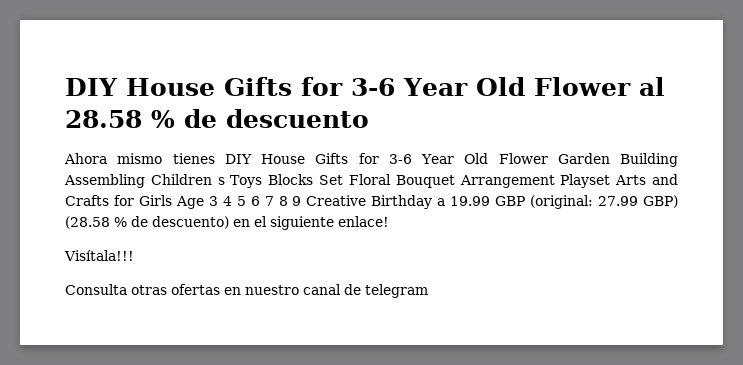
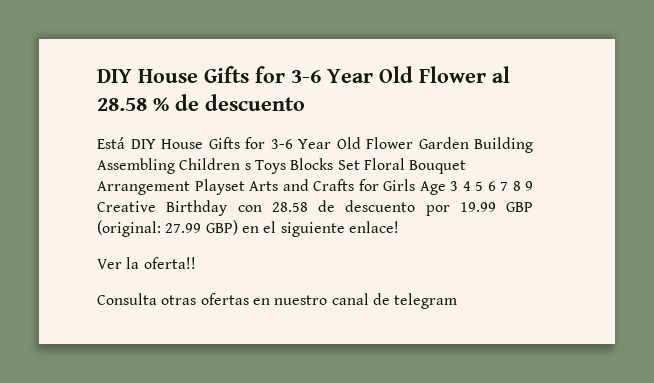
- Ahora mismo tienes DIY House Gifts for 3-6 Year Old Flower Garden Building Assembling Children s Toys Blocks Set Floral Bouquet Arrangement Playset Arts and Crafts for Girls Age 3 4 5 6 7 8 9 Creative Birthday a 19.99 GBP (original: 27.99 GBP) (28.58 % de descuento) en el siguiente enlace!
+ Está DIY House Gifts for 3-6 Year Old Flower Garden Building Assembling Children s Toys Blocks Set Floral Bouquet Arrangement Playset Arts and Crafts for Girls Age 3 4 5 6 7 8 9 Creative Birthday con 28.58 de descuento por 19.99 GBP (original: 27.99 GBP) en el siguiente enlace!
- Visítala!!!
+ Ver la oferta!!

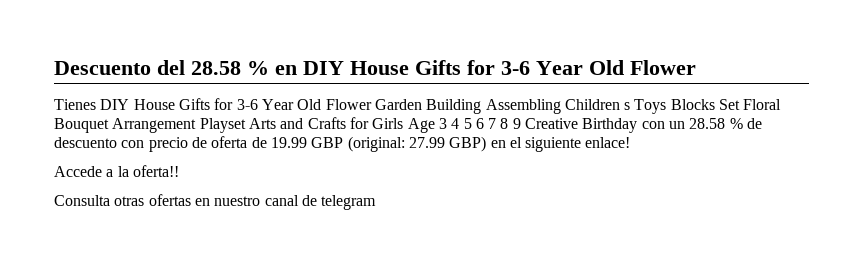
- DIY House Gifts for 3-6 Year Old Flower al 28.58 % de descuento
- Está DIY House Gifts for 3-6 Year Old Flower Garden Building Assembling Children s Toys Blocks Set Floral Bouquet Arrangement Playset Arts and Crafts for Girls Age 3 4 5 6 7 8 9 Creative Birthday con 28.58 de descuento por 19.99 GBP (original: 27.99 GBP) en el siguiente enlace!
+ Descuento del 28.58 % en DIY House Gifts for 3-6 Year Old Flower
+ Tienes DIY House Gifts for 3-6 Year Old Flower Garden Building Assembling Children s Toys Blocks Set Floral Bouquet Arrangement Playset Arts and Crafts for Girls Age 3 4 5 6 7 8 9 Creative Birthday con un 28.58 % de descuento con precio de oferta de 19.99 GBP (original: 27.99 GBP) en el siguiente enlace!
- Ver la oferta!!
+ Accede a la oferta!!

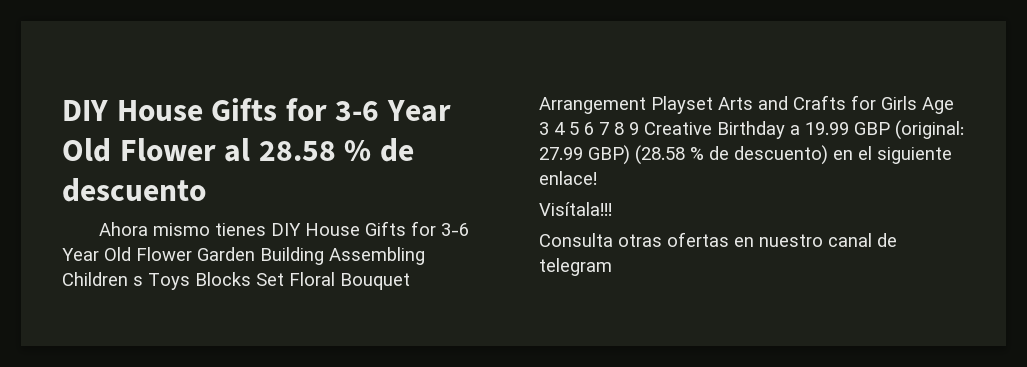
- Descuento del 28.58 % en DIY House Gifts for 3-6 Year Old Flower
- Tienes DIY House Gifts for 3-6 Year Old Flower Garden Building Assembling Children s Toys Blocks Set Floral Bouquet Arrangement Playset Arts and Crafts for Girls Age 3 4 5 6 7 8 9 Creative Birthday con un 28.58 % de descuento con precio de oferta de 19.99 GBP (original: 27.99 GBP) en el siguiente enlace!
+ DIY House Gifts for 3-6 Year Old Flower al 28.58 % de descuento
+ Ahora mismo tienes DIY House Gifts for 3-6 Year Old Flower Garden Building Assembling Children s Toys Blocks Set Floral Bouquet Arrangement Playset Arts and Crafts for Girls Age 3 4 5 6 7 8 9 Creative Birthday a 19.99 GBP (original: 27.99 GBP) (28.58 % de descuento) en el siguiente enlace!
- Accede a la oferta!!
+ Visítala!!!

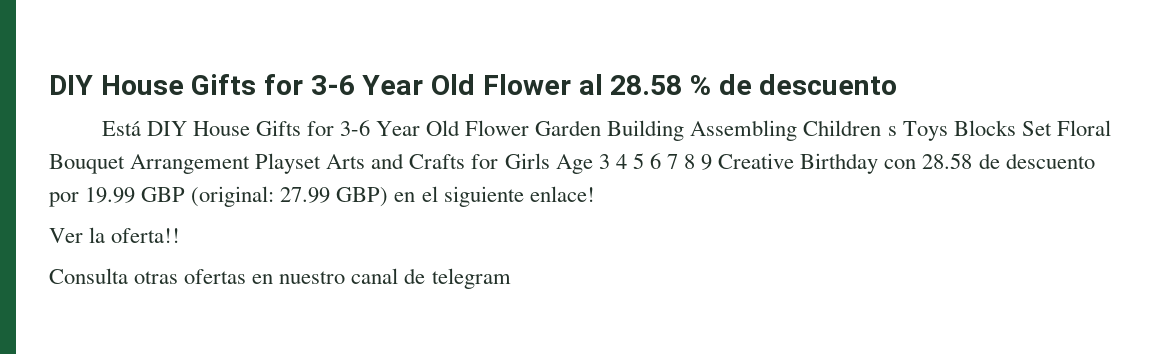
- Ahora mismo tienes DIY House Gifts for 3-6 Year Old Flower Garden Building Assembling Children s Toys Blocks Set Floral Bouquet Arrangement Playset Arts and Crafts for Girls Age 3 4 5 6 7 8 9 Creative Birthday a 19.99 GBP (original: 27.99 GBP) (28.58 % de descuento) en el siguiente enlace!
+ Está DIY House Gifts for 3-6 Year Old Flower Garden Building Assembling Children s Toys Blocks Set Floral Bouquet Arrangement Playset Arts and Crafts for Girls Age 3 4 5 6 7 8 9 Creative Birthday con 28.58 de descuento por 19.99 GBP (original: 27.99 GBP) en el siguiente enlace!
- Visítala!!!
+ Ver la oferta!!

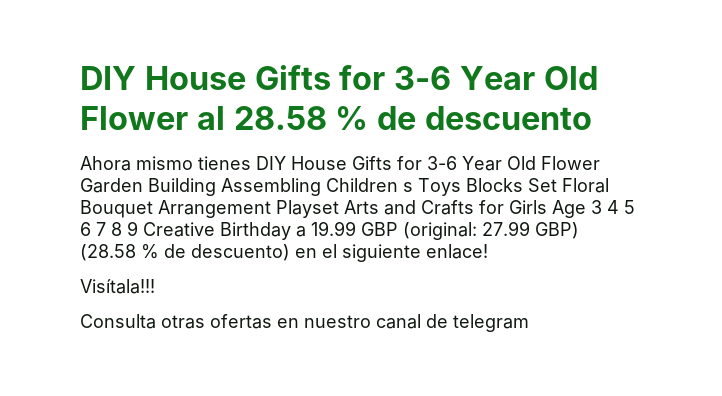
- Está DIY House Gifts for 3-6 Year Old Flower Garden Building Assembling Children s Toys Blocks Set Floral Bouquet Arrangement Playset Arts and Crafts for Girls Age 3 4 5 6 7 8 9 Creative Birthday con 28.58 de descuento por 19.99 GBP (original: 27.99 GBP) en el siguiente enlace!
+ Ahora mismo tienes DIY House Gifts for 3-6 Year Old Flower Garden Building Assembling Children s Toys Blocks Set Floral Bouquet Arrangement Playset Arts and Crafts for Girls Age 3 4 5 6 7 8 9 Creative Birthday a 19.99 GBP (original: 27.99 GBP) (28.58 % de descuento) en el siguiente enlace!
- Ver la oferta!!
+ Visítala!!!

